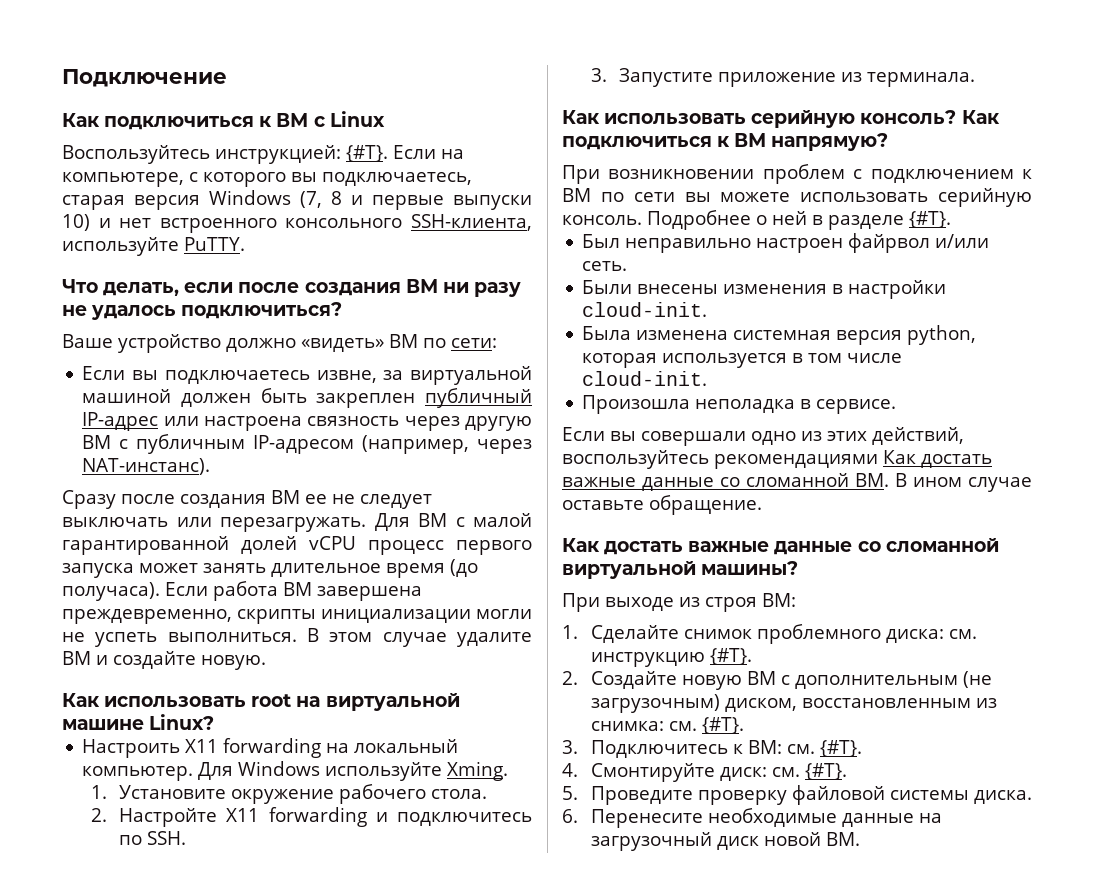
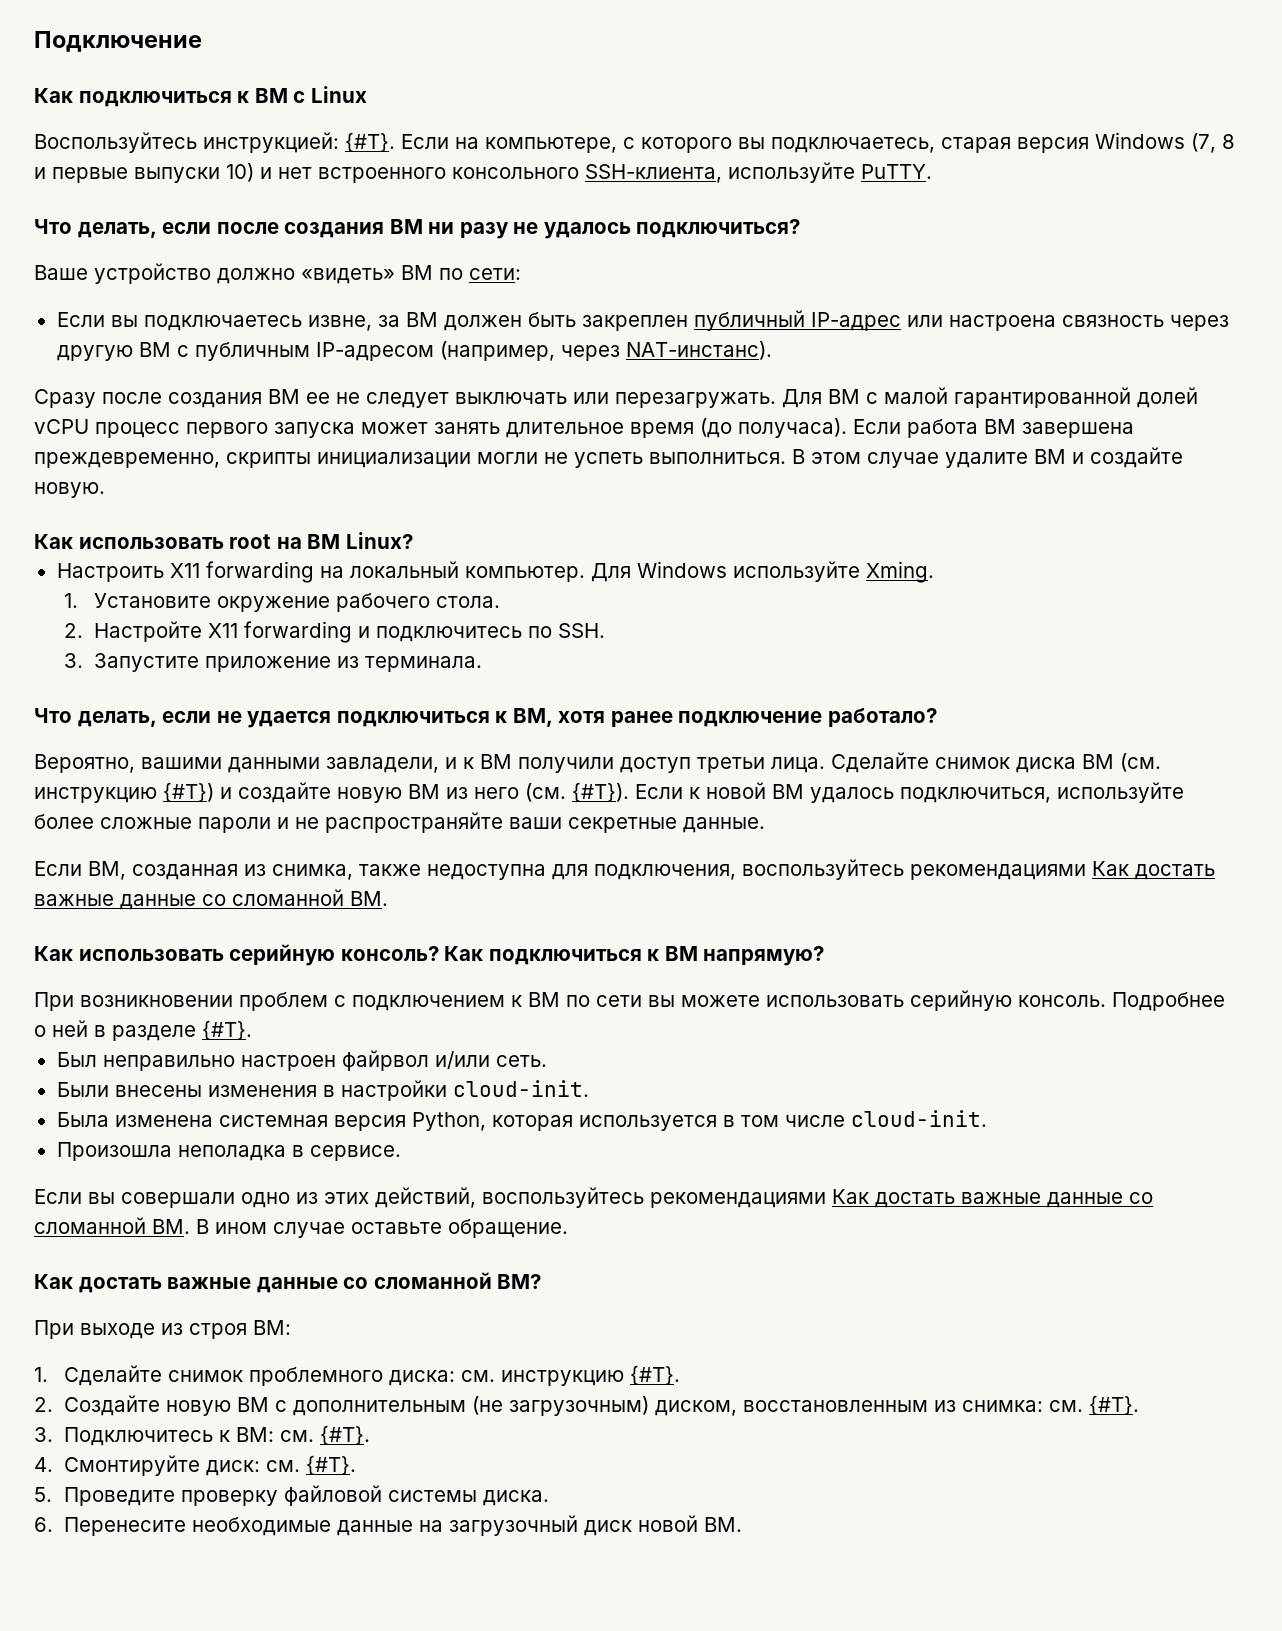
- Если вы подключаетесь извне, за виртуальной машиной должен быть закреплен публичный IP-адрес или настроена связность через другую ВМ с публичным IP-адресом (например, через NAT-инстанс).
+ Если вы подключаетесь извне, за ВМ должен быть закреплен публичный IP-адрес или настроена связность через другую ВМ с публичным IP-адресом (например, через NAT-инстанс).
- Как использовать root на виртуальной машине Linux?
+ Как использовать root на ВМ Linux?
+ Что делать, если не удается подключиться к ВМ, хотя ранее подключение работало?
+ Вероятно, вашими данными завладели, и к ВМ получили доступ третьи лица. Сделайте снимок диска ВМ (см. инструкцию {#T}) и создайте новую ВМ из него (см. {#T}). Если к новой ВМ удалось подключиться, используйте более сложные пароли и не распространяйте ваши секретные данные.
+ Если ВМ, созданная из снимка, также недоступна для подключения, воспользуйтесь рекомендациями Как достать важные данные со сломанной ВМ.
- Была изменена системная версия python, которая используется в том числе cloud-init.
+ Была изменена системная версия Python, которая используется в том числе cloud-init.
- Как достать важные данные со сломанной виртуальной машины?
+ Как достать важные данные со сломанной ВМ?

